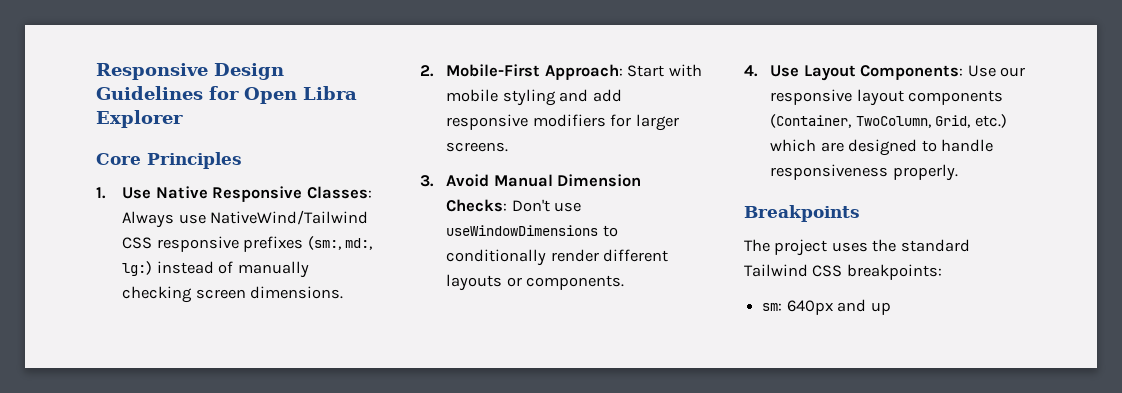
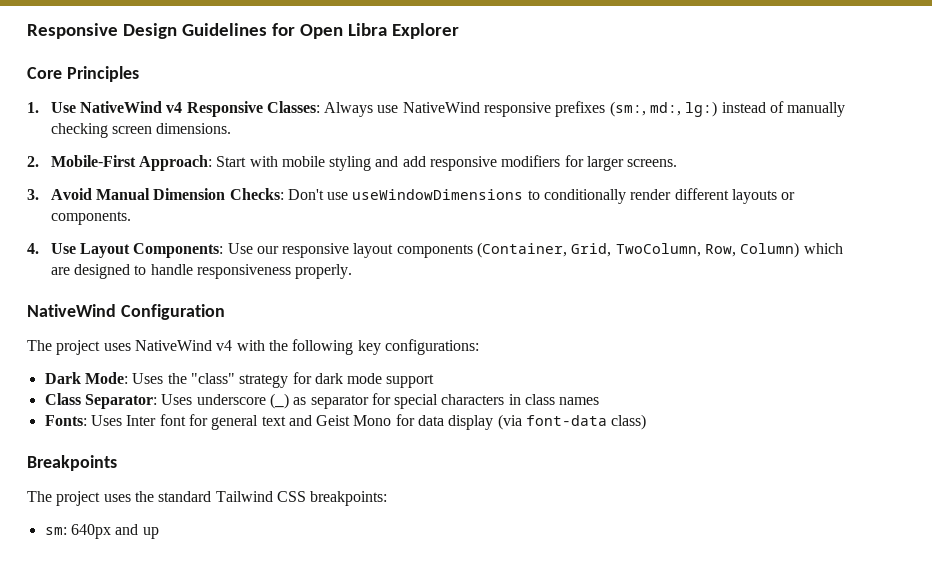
- 1. Use Native Responsive Classes: Always use NativeWind/Tailwind CSS responsive prefixes (sm:, md:, lg:) instead of manually checking screen dimensions.
+ 1. Use NativeWind v4 Responsive Classes: Always use NativeWind responsive prefixes (sm:, md:, lg:) instead of manually checking screen dimensions.
- 4. Use Layout Components: Use our responsive layout components (Container, TwoColumn, Grid, etc.) which are designed to handle responsiveness properly.
+ 4. Use Layout Components: Use our responsive layout components (Container, Grid, TwoColumn, Row, Column) which are designed to handle responsiveness properly.
+ NativeWind Configuration
+ The project uses NativeWind v4 with the following key configurations:
+ Dark Mode: Uses the "class" strategy for dark mode support
+ Class Separator: Uses underscore (_) as separator for special characters in class names
+ Fonts: Uses Inter font for general text and Geist Mono for data display (via font-data class)

